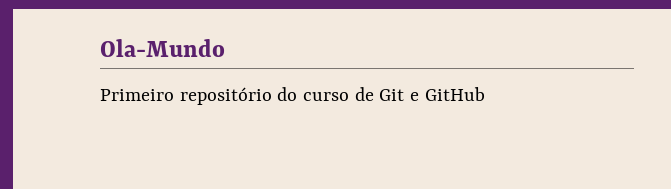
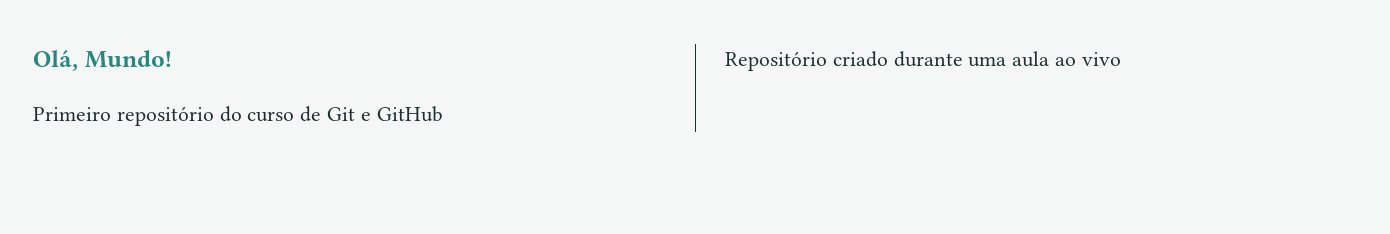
- Ola-Mundo
+ Olá, Mundo!
+ Repositório criado durante uma aula ao vivo

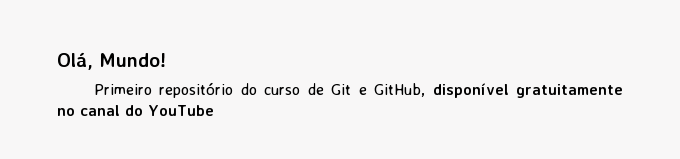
- Primeiro repositório do curso de Git e GitHub
- Repositório criado durante uma aula ao vivo
+ Primeiro repositório do curso de Git e GitHub, disponível gratuitamente no canal do YouTube

